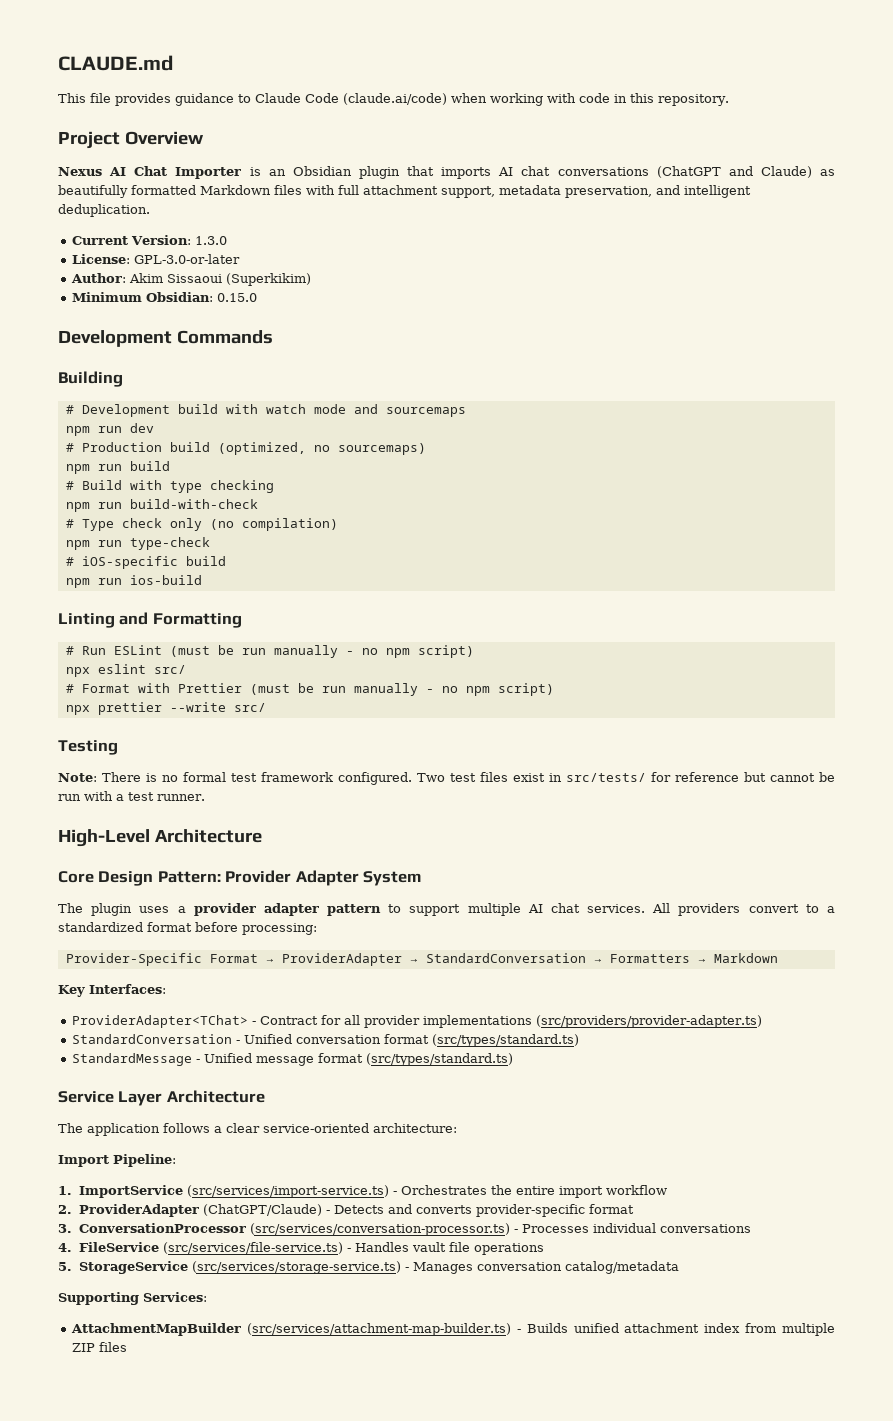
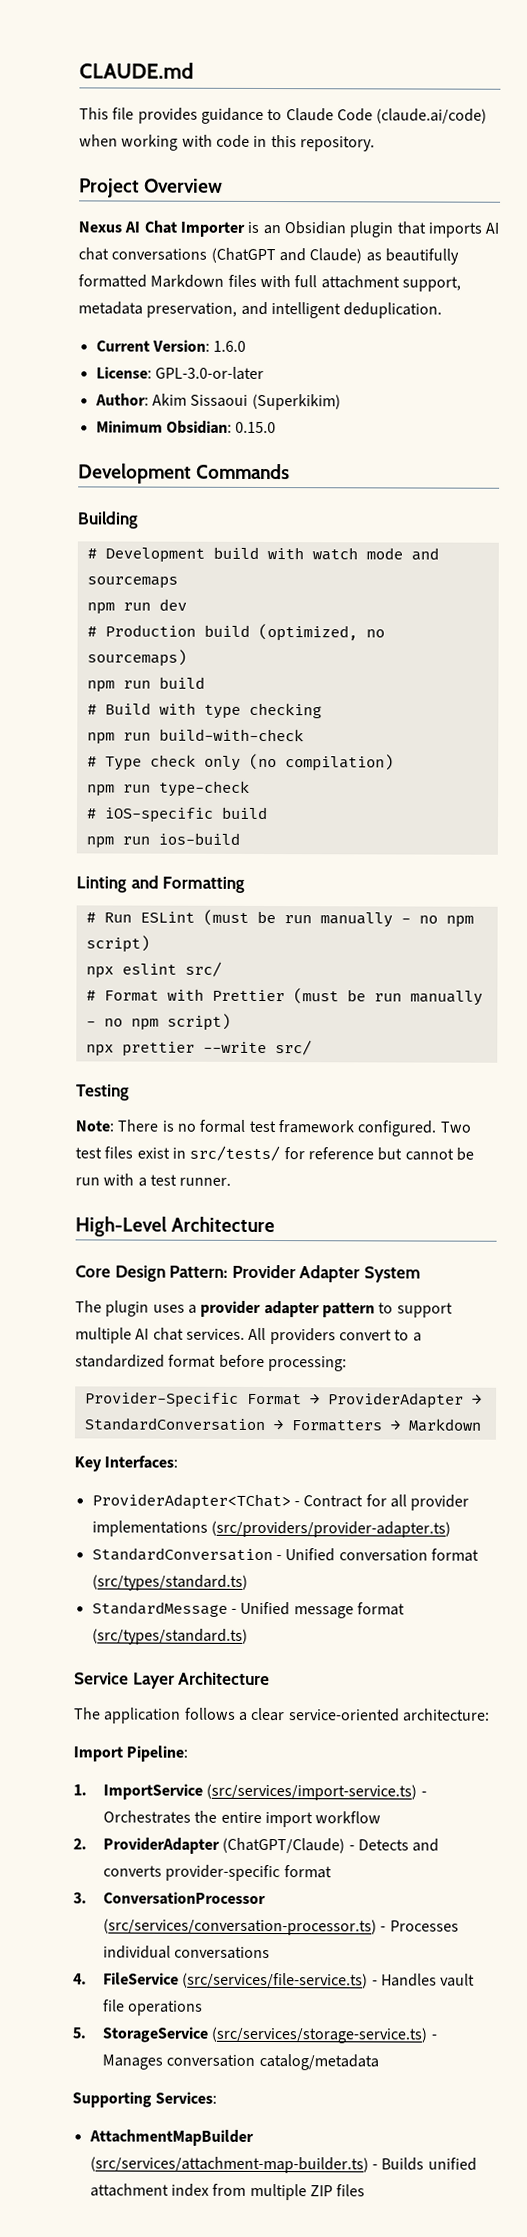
- Current Version: 1.3.0
+ Current Version: 1.6.0

